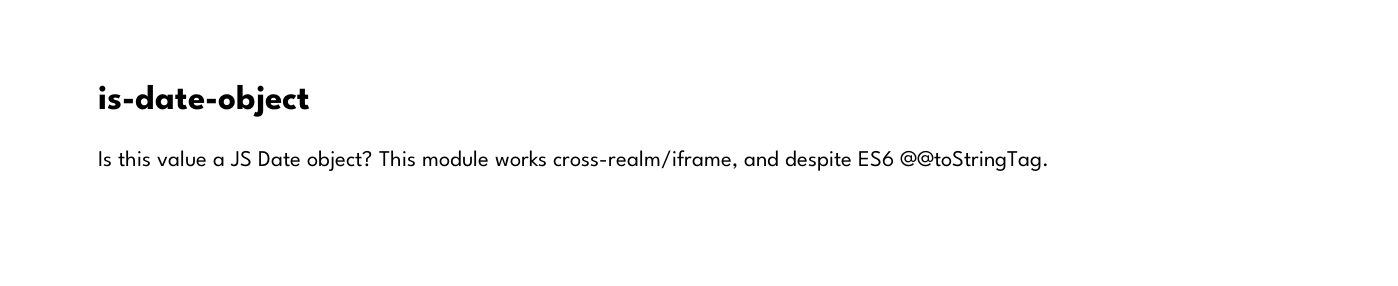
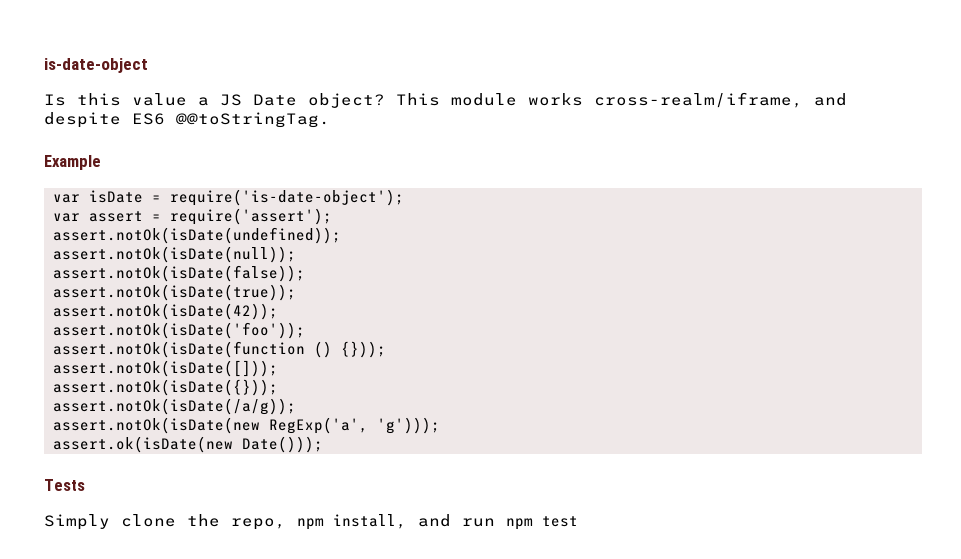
+ Example
+ var isDate = require('is-date-object');
+ var assert = require('assert');
+ assert.notOk(isDate(undefined));
+ assert.notOk(isDate(null));
+ assert.notOk(isDate(false));
+ assert.notOk(isDate(true));
+ assert.notOk(isDate(42));
+ assert.notOk(isDate('foo'));
+ assert.notOk(isDate(function () {}));
+ assert.notOk(isDate([]));
+ assert.notOk(isDate({}));
+ assert.notOk(isDate(/a/g));
+ assert.notOk(isDate(new RegExp('a', 'g')));
+ assert.ok(isDate(new Date()));
+ Tests
+ Simply clone the repo, npm install, and run npm test

